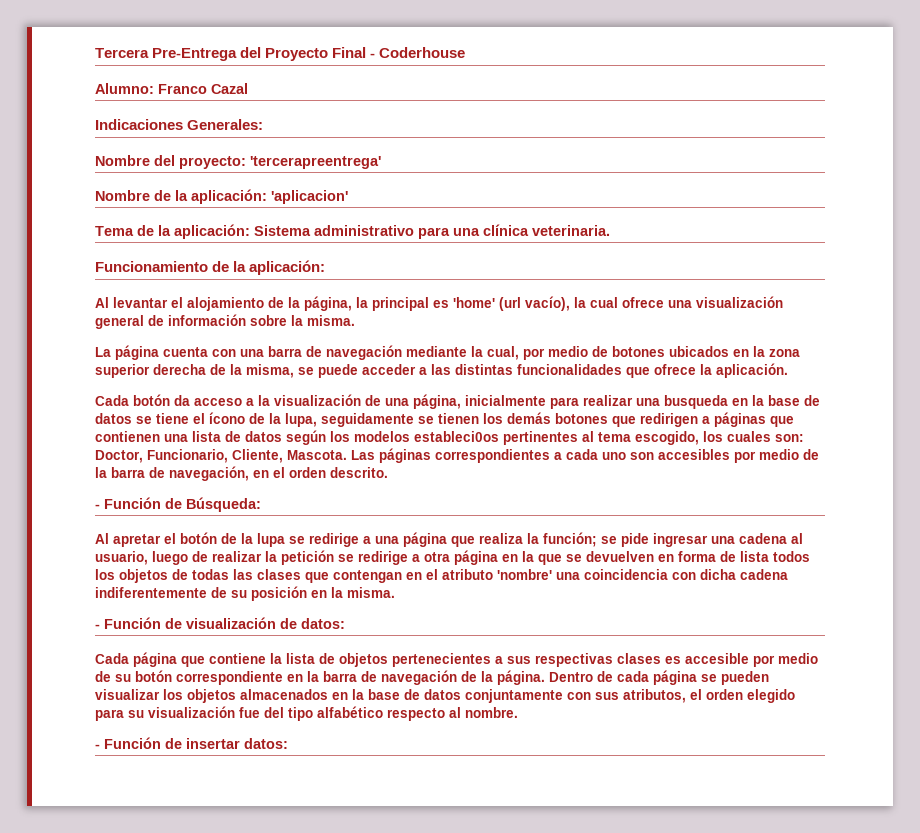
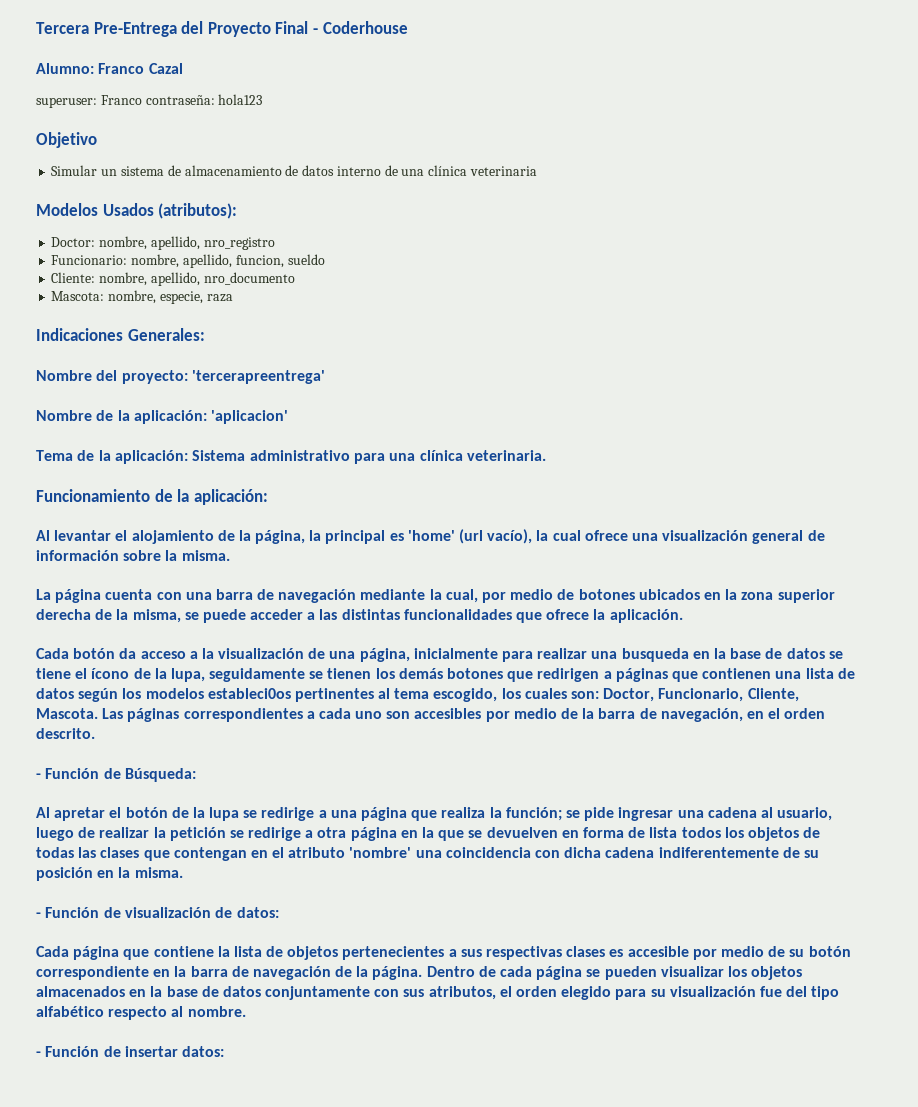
+ superuser: Franco contraseña: hola123
+ Objetivo
+ Simular un sistema de almacenamiento de datos interno de una clínica veterinaria
+ Modelos Usados (atributos):
+ Doctor: nombre, apellido, nro_registro
+ Funcionario: nombre, apellido, funcion, sueldo
+ Cliente: nombre, apellido, nro_documento
+ Mascota: nombre, especie, raza

